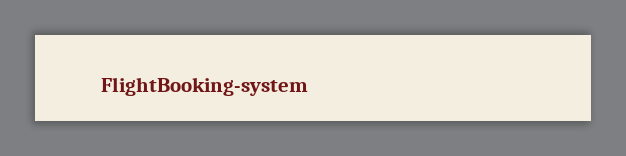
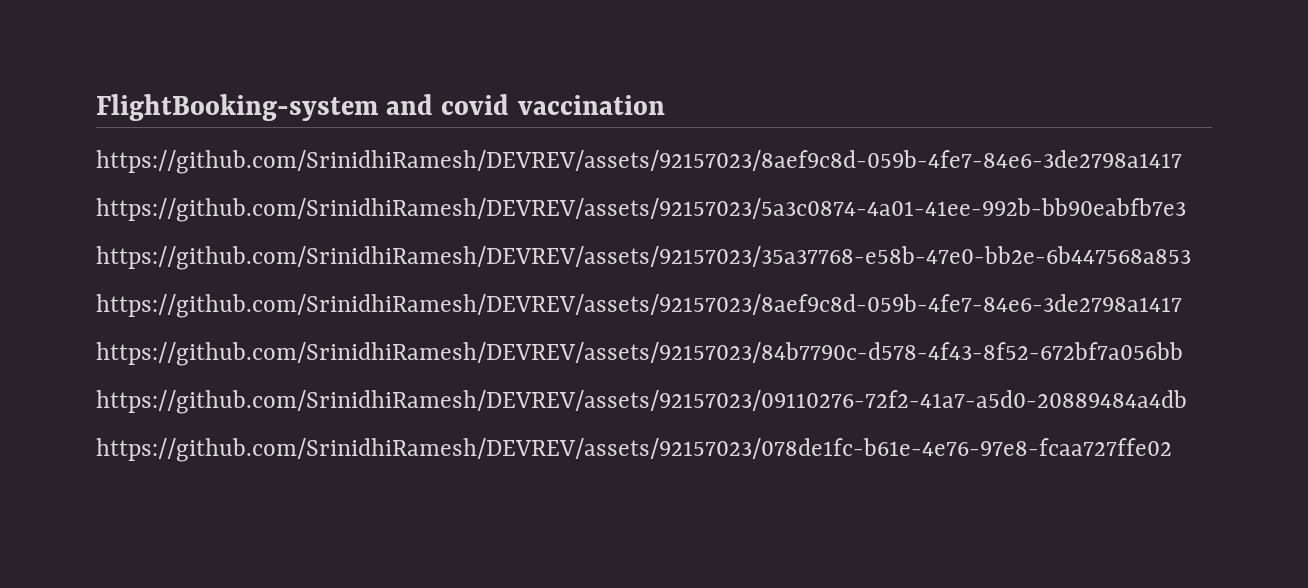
- FlightBooking-system
+ FlightBooking-system and covid vaccination
+ https://github.com/SrinidhiRamesh/DEVREV/assets/92157023/8aef9c8d-059b-4fe7-84e6-3de2798a1417
+ https://github.com/SrinidhiRamesh/DEVREV/assets/92157023/5a3c0874-4a01-41ee-992b-bb90eabfb7e3
+ https://github.com/SrinidhiRamesh/DEVREV/assets/92157023/35a37768-e58b-47e0-bb2e-6b447568a853
+ https://github.com/SrinidhiRamesh/DEVREV/assets/92157023/8aef9c8d-059b-4fe7-84e6-3de2798a1417
+ https://github.com/SrinidhiRamesh/DEVREV/assets/92157023/84b7790c-d578-4f43-8f52-672bf7a056bb
+ https://github.com/SrinidhiRamesh/DEVREV/assets/92157023/09110276-72f2-41a7-a5d0-20889484a4db
+ https://github.com/SrinidhiRamesh/DEVREV/assets/92157023/078de1fc-b61e-4e76-97e8-fcaa727ffe02

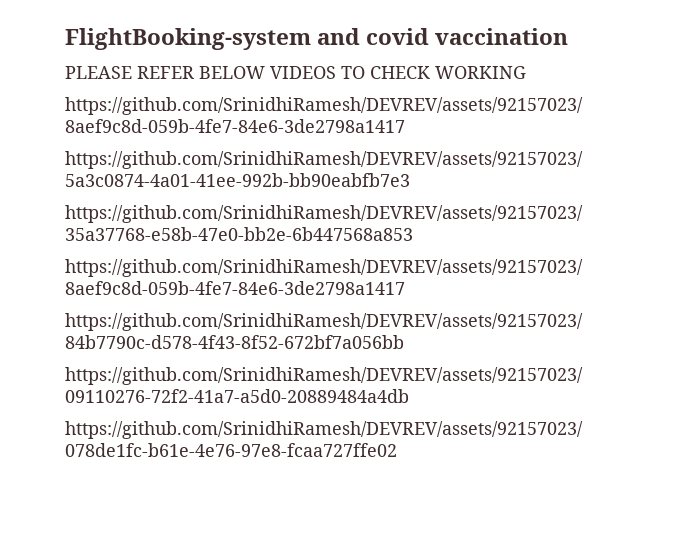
+ PLEASE REFER BELOW VIDEOS TO CHECK WORKING

